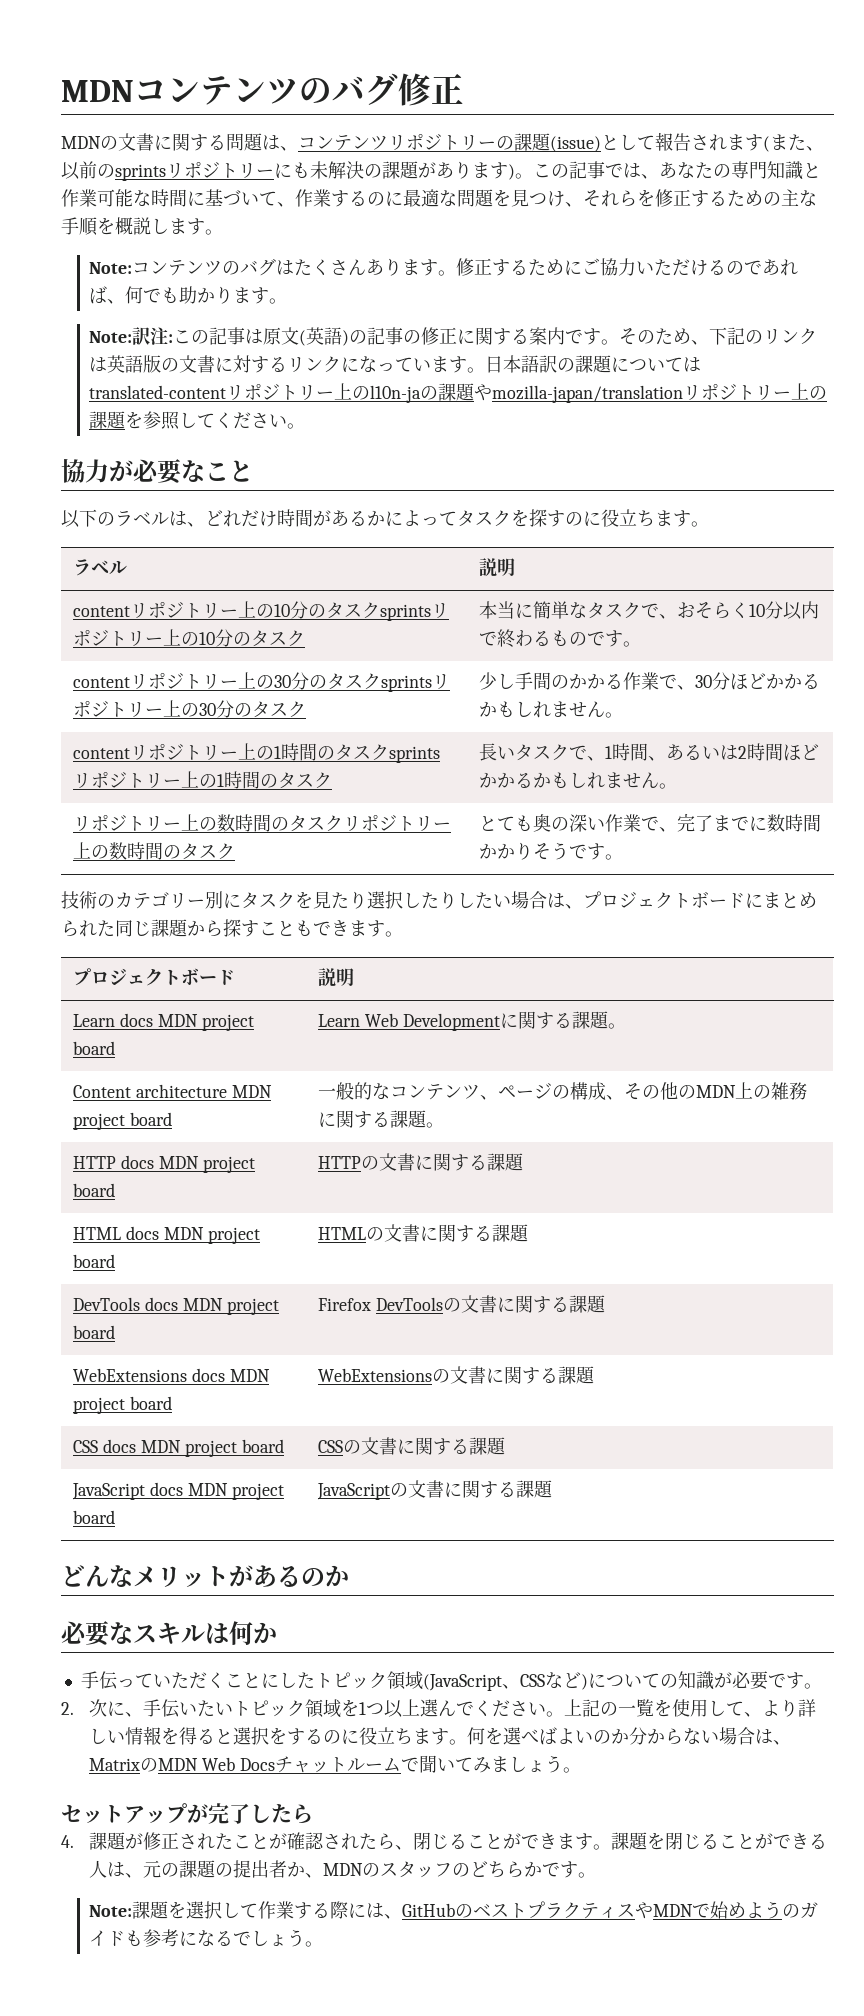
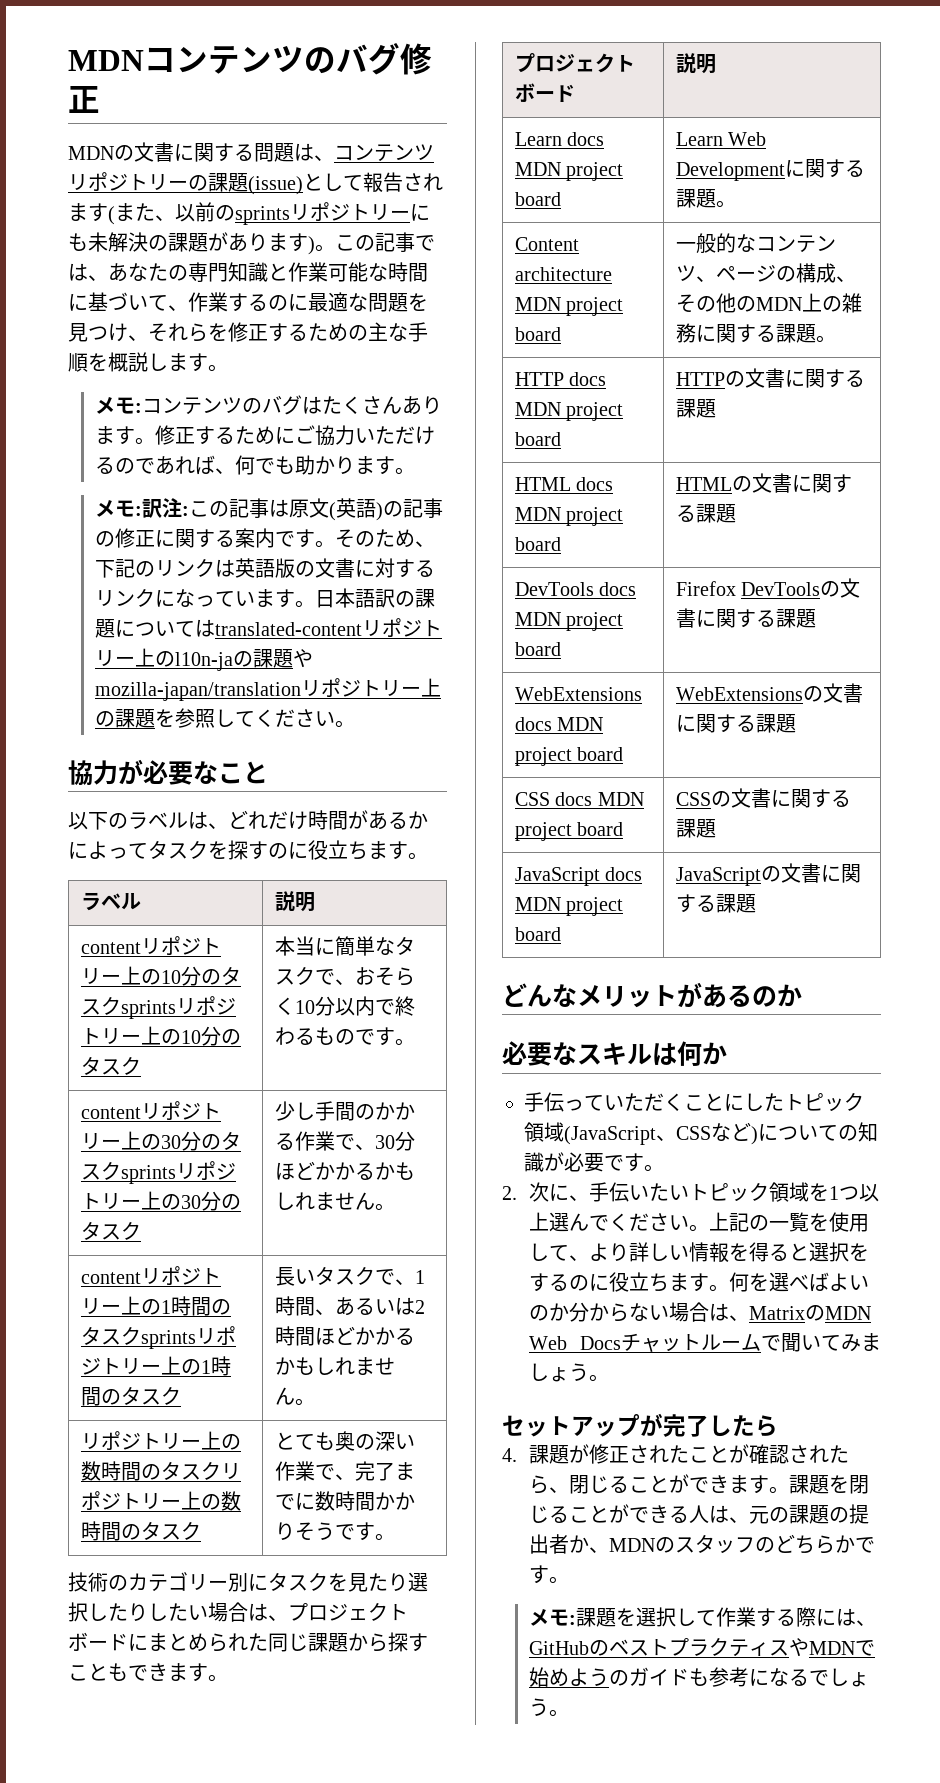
- Note:コンテンツのバグはたくさんあります。
+ メモ:コンテンツのバグはたくさんあります。
- Note:訳注:この記事は原文(英語)の記事の修正に関する案内です。
+ メモ:訳注:この記事は原文(英語)の記事の修正に関する案内です。
- Note:課題を選択して作業する際には、GitHubのベストプラクティスやMDNで始めようのガイドも参考になるでしょう。
+ メモ:課題を選択して作業する際には、GitHubのベストプラクティスやMDNで始めようのガイドも参考になるでしょう。

